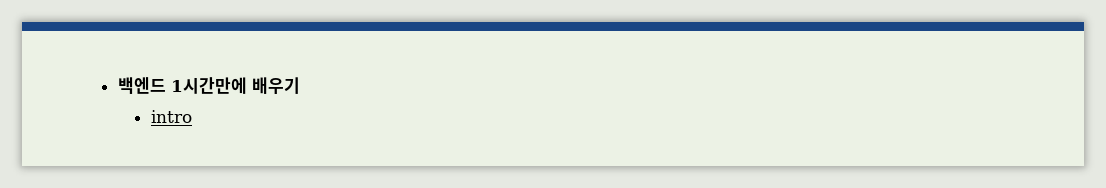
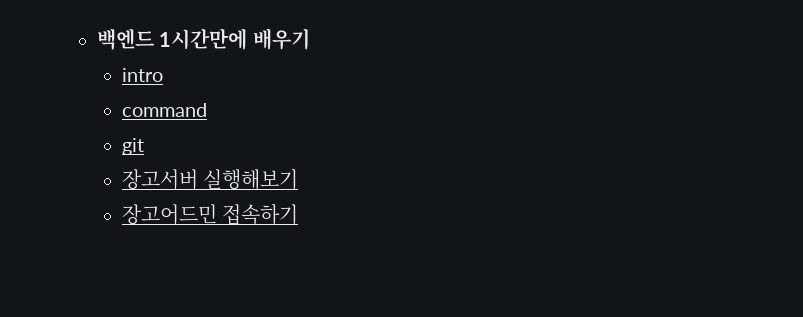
+ command
+ git
+ 장고서버 실행해보기
+ 장고어드민 접속하기

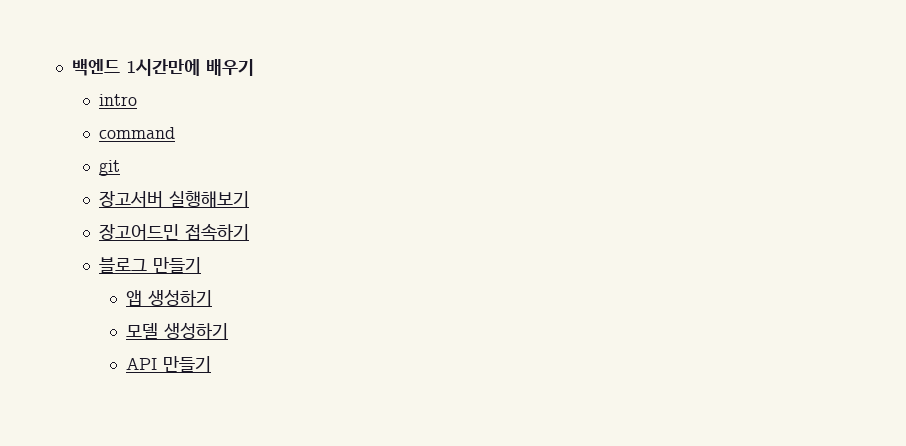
+ 블로그 만들기
+ 앱 생성하기
+ 모델 생성하기
+ API 만들기

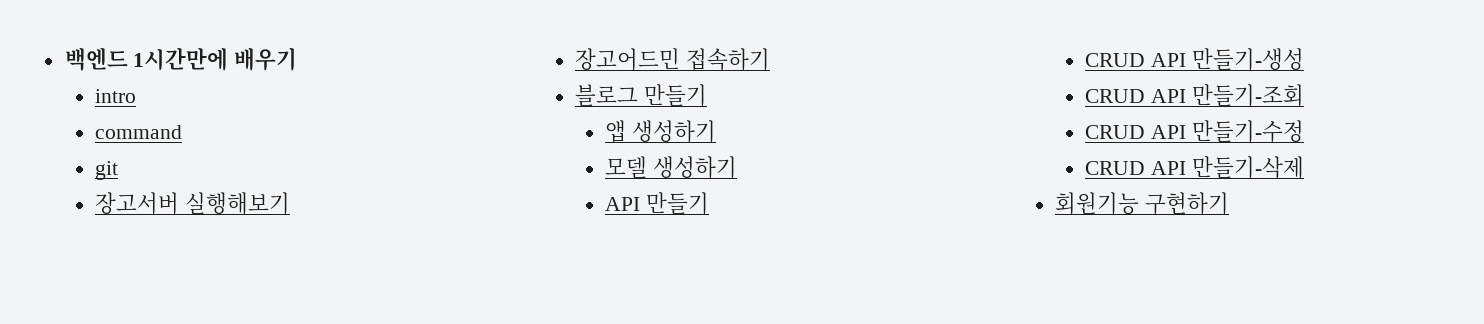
+ CRUD API 만들기-생성
+ CRUD API 만들기-조회
+ CRUD API 만들기-수정
+ CRUD API 만들기-삭제
+ 회원기능 구현하기

